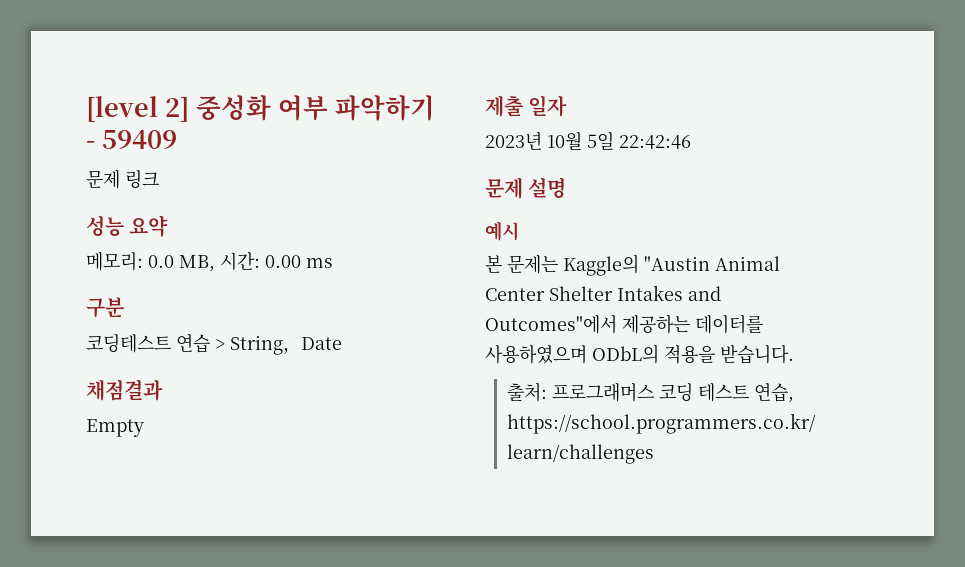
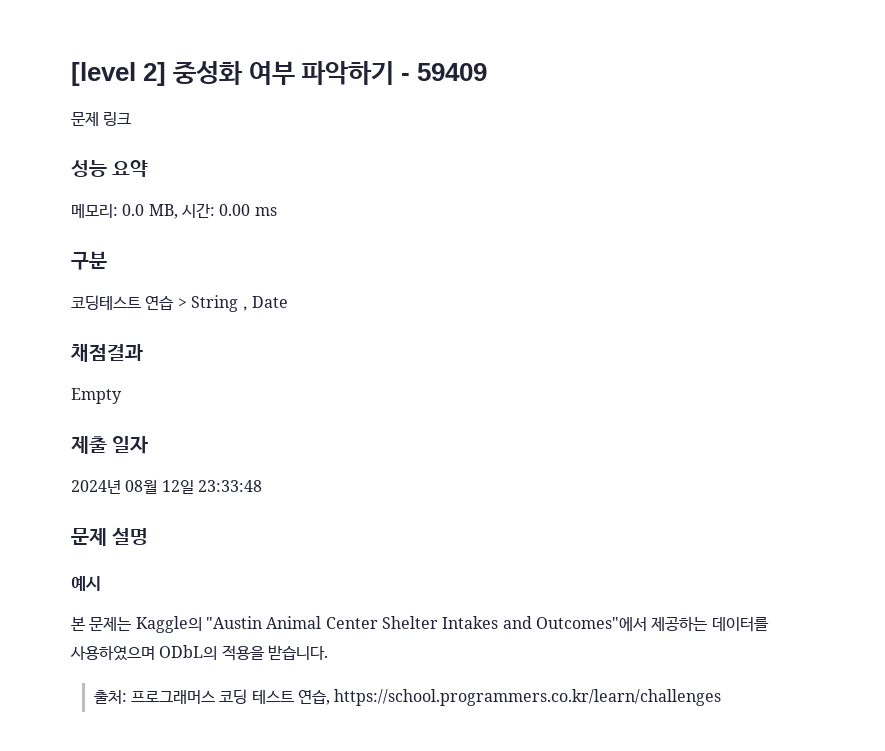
- 2023년 10월 5일 22:42:46
+ 2024년 08월 12일 23:33:48

